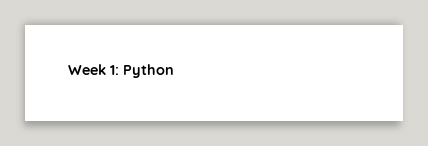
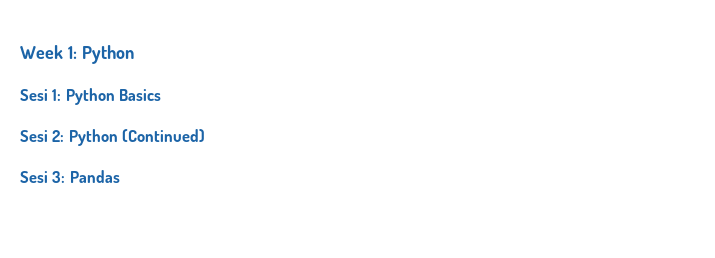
+ Sesi 1: Python Basics
+ Sesi 2: Python (Continued)
+ Sesi 3: Pandas

